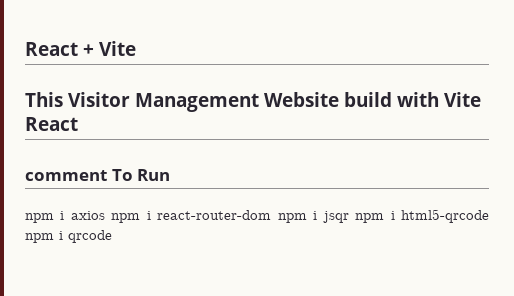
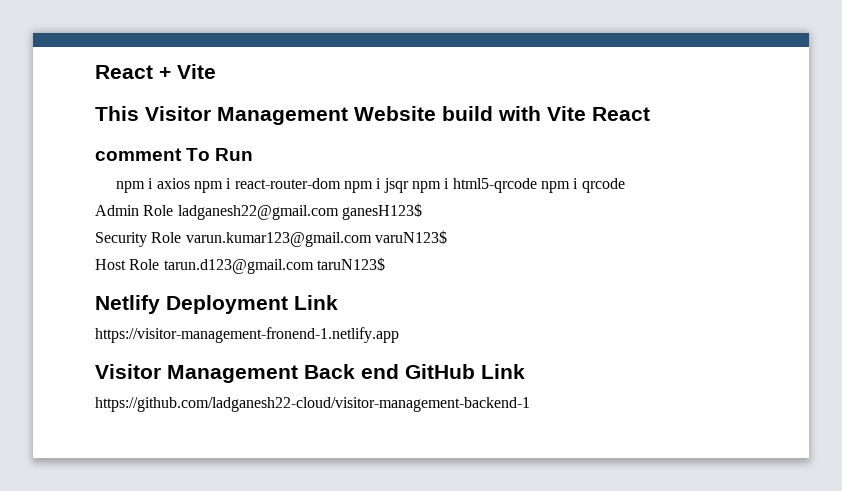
+ Admin Role ladganesh22@gmail.com ganesH123$
+ Security Role varun.kumar123@gmail.com varuN123$
+ Host Role tarun.d123@gmail.com taruN123$
+ Netlify Deployment Link
+ https://visitor-management-fronend-1.netlify.app
+ Visitor Management Back end GitHub Link
+ https://github.com/ladganesh22-cloud/visitor-management-backend-1

